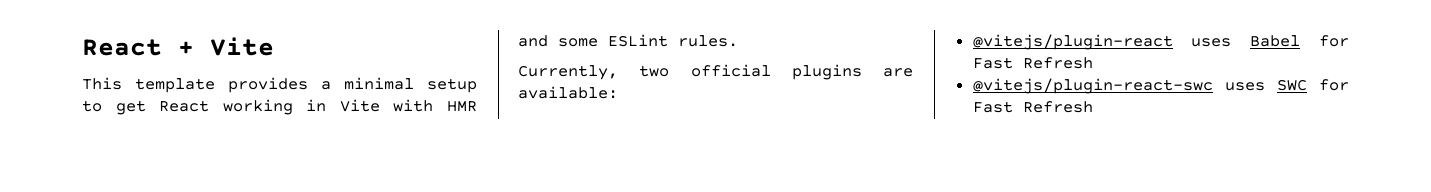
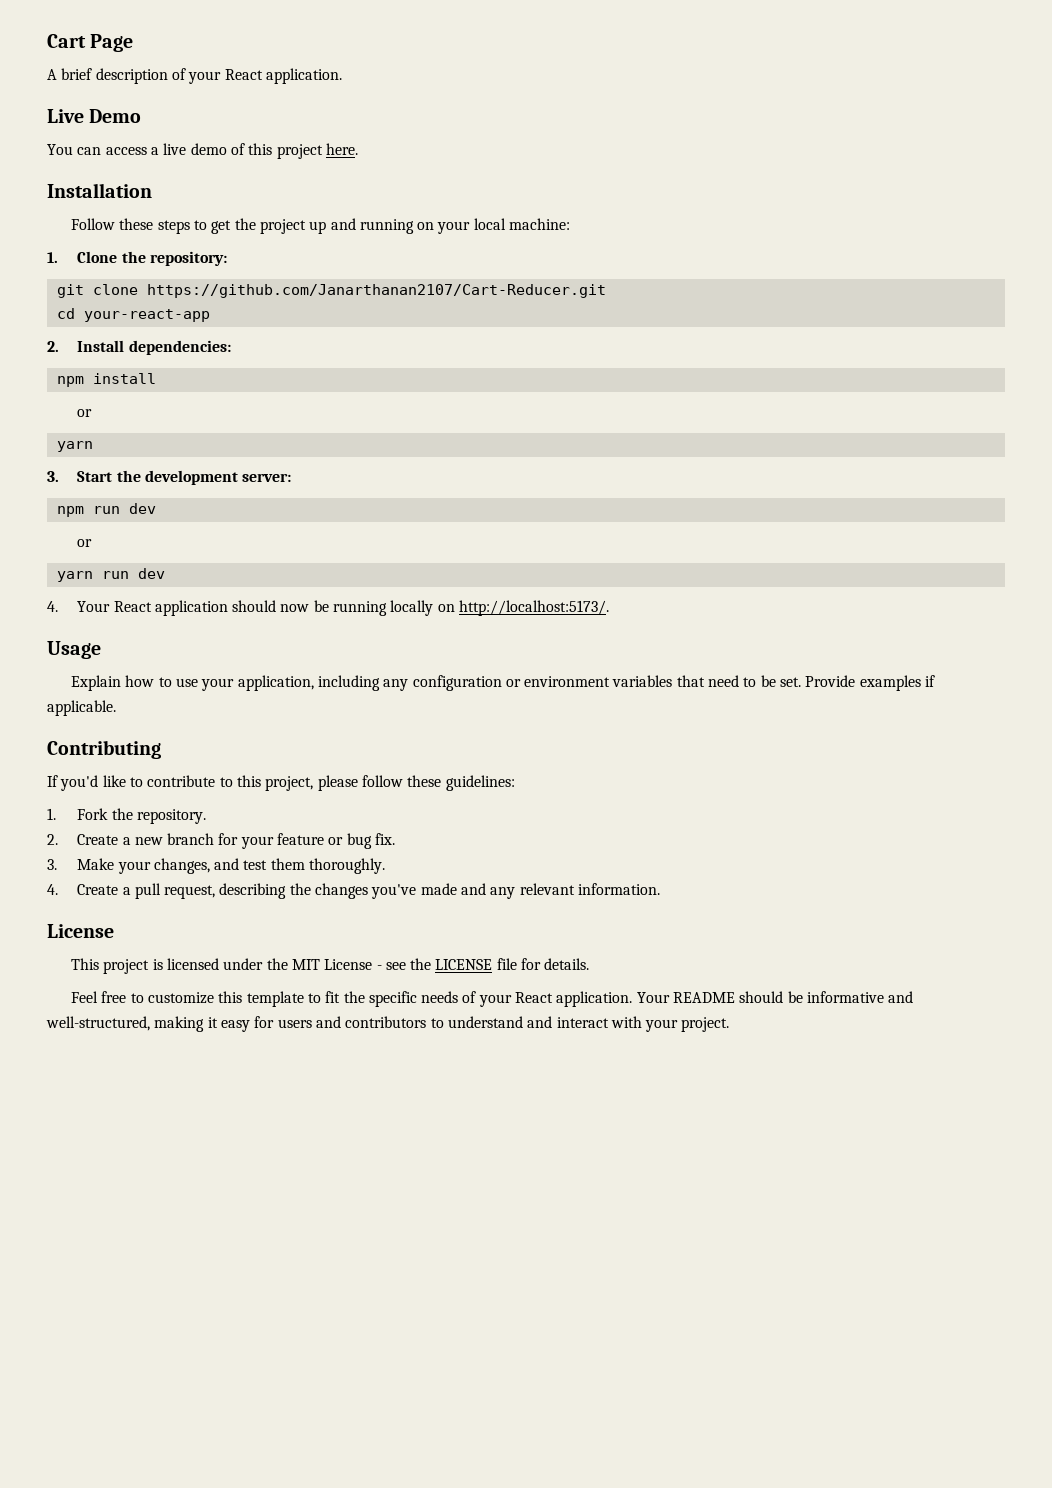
- React + Vite
- This template provides a minimal setup to get React working in Vite with HMR and some ESLint rules.
- Currently, two official plugins are available:
- @vitejs/plugin-react uses Babel for Fast Refresh
- @vitejs/plugin-react-swc uses SWC for Fast Refresh
+ Cart Page
+ A brief description of your React application.
+ Live Demo
+ You can access a live demo of this project here.
+ Installation
+ Follow these steps to get the project up and running on your local machine:
+ 1. Clone the repository:
+ git clone https://github.com/Janarthanan2107/Cart-Reducer.git
+ cd your-react-app
+ 2. Install dependencies:
+ npm install
+ or
+ yarn
+ 3. Start the development server:
+ npm run dev
+ or
+ yarn run dev
+ 4. Your React application should now be running locally on http://localhost:5173/.
+ Usage
+ Explain how to use your application, including any configuration or environment variables that need to be set. Provide examples if applicable.
+ Contributing
+ If you'd like to contribute to this project, please follow these guidelines:
+ 1. Fork the repository.
+ 2. Create a new branch for your feature or bug fix.
+ 3. Make your changes, and test them thoroughly.
+ 4. Create a pull request, describing the changes you've made and any relevant information.
+ License
+ This project is licensed under the MIT License - see the LICENSE file for details.
+ Feel free to customize this template to fit the specific needs of your React application. Your README should be informative and well-structured, making it easy for users and contributors to understand and interact with your project.

